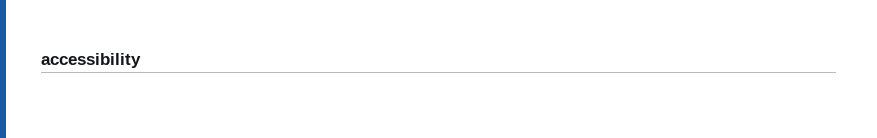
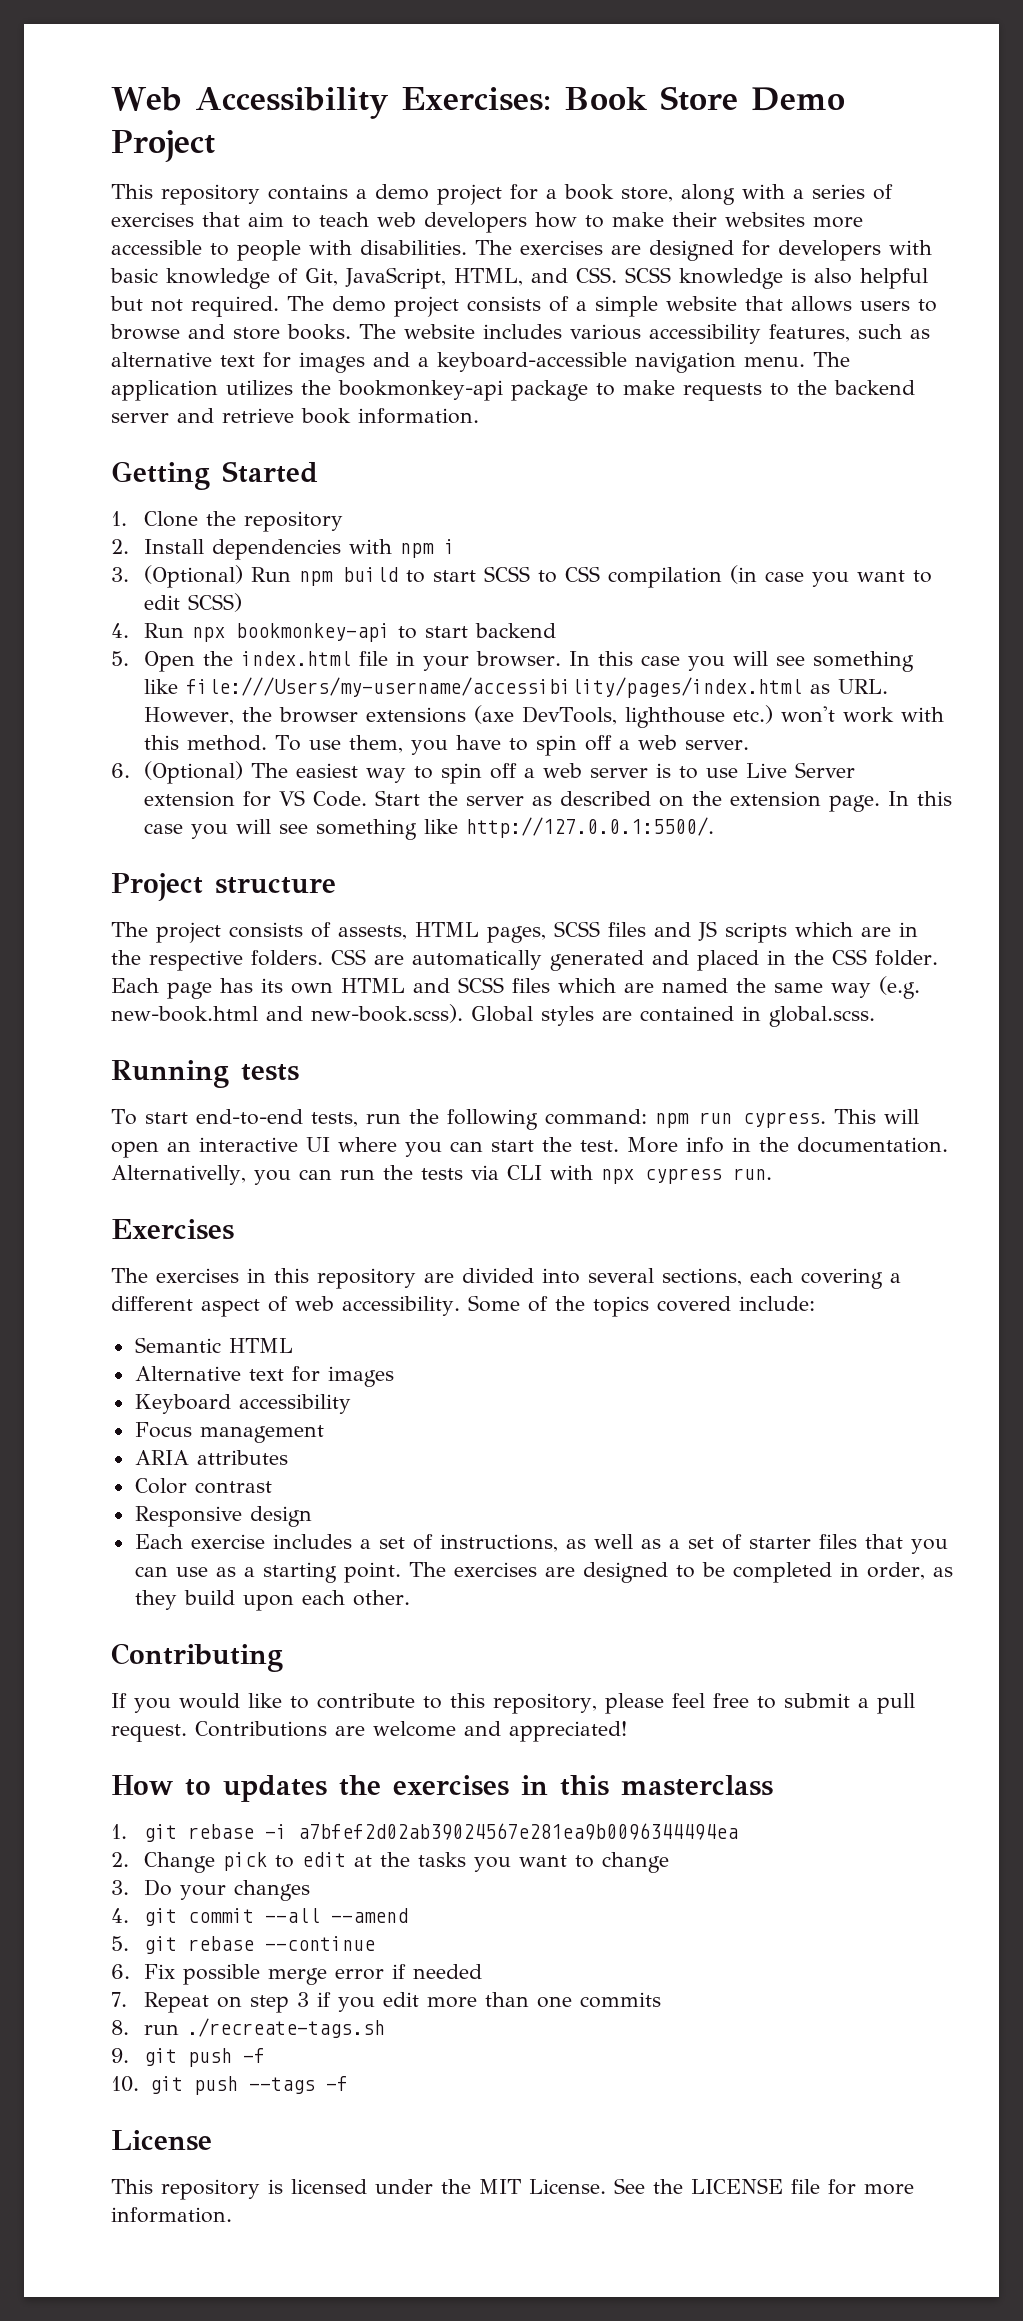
- accessibility
+ Web Accessibility Exercises: Book Store Demo Project
+ This repository contains a demo project for a book store, along with a series of exercises that aim to teach web developers how to make their websites more accessible to people with disabilities. The exercises are designed for developers with basic knowledge of Git, JavaScript, HTML, and CSS. SCSS knowledge is also helpful but not required. The demo project consists of a simple website that allows users to browse and store books. The website includes various accessibility features, such as alternative text for images and a keyboard-accessible navigation menu. The application utilizes the bookmonkey-api package to make requests to the backend server and retrieve book information.
+ Getting Started
+ 1. Clone the repository
+ 2. Install dependencies with npm i
+ 3. (Optional) Run npm build to start SCSS to CSS compilation (in case you want to edit SCSS)
+ 4. Run npx bookmonkey-api to start backend
+ 5. Open the index.html file in your browser. In this case you will see something like file:///Users/my-username/accessibility/pages/index.html as URL. However, the browser extensions (axe DevTools, lighthouse etc.) won't work with this method. To use them, you have to spin off a web server.
+ 6. (Optional) The easiest way to spin off a web server is to use Live Server extension for VS Code. Start the server as described on the extension page. In this case you will see something like http://127.0.0.1:5500/.
+ Project structure
+ The project consists of assests, HTML pages, SCSS files and JS scripts which are in the respective folders. CSS are automatically generated and placed in the CSS folder. Each page has its own HTML and SCSS files which are named the same way (e.g. new-book.html and new-book.scss). Global styles are contained in global.scss.
+ Running tests
+ To start end-to-end tests, run the following command: npm run cypress. This will open an interactive UI where you can start the test. More info in the documentation. Alternativelly, you can run the tests via CLI with npx cypress run.
+ Exercises
+ The exercises in this repository are divided into several sections, each covering a different aspect of web accessibility. Some of the topics covered include:
+ Semantic HTML
+ Alternative text for images
+ Keyboard accessibility
+ Focus management
+ ARIA attributes
+ Color contrast
+ Responsive design
+ Each exercise includes a set of instructions, as well as a set of starter files that you can use as a starting point. The exercises are designed to be completed in order, as they build upon each other.
+ Contributing
+ If you would like to contribute to this repository, please feel free to submit a pull request. Contributions are welcome and appreciated!
+ How to updates the exercises in this masterclass
+ 1. git rebase -i a7bfef2d02ab39024567e281ea9b0096344494ea
+ 2. Change pick to edit at the tasks you want to change
+ 3. Do your changes
+ 4. git commit --all --amend
+ 5. git rebase --continue
+ 6. Fix possible merge error if needed
+ 7. Repeat on step 3 if you edit more than one commits
+ 8. run ./recreate-tags.sh
+ 9. git push -f
+ 10. git push --tags -f
+ License
+ This repository is licensed under the MIT License. See the LICENSE file for more information.

